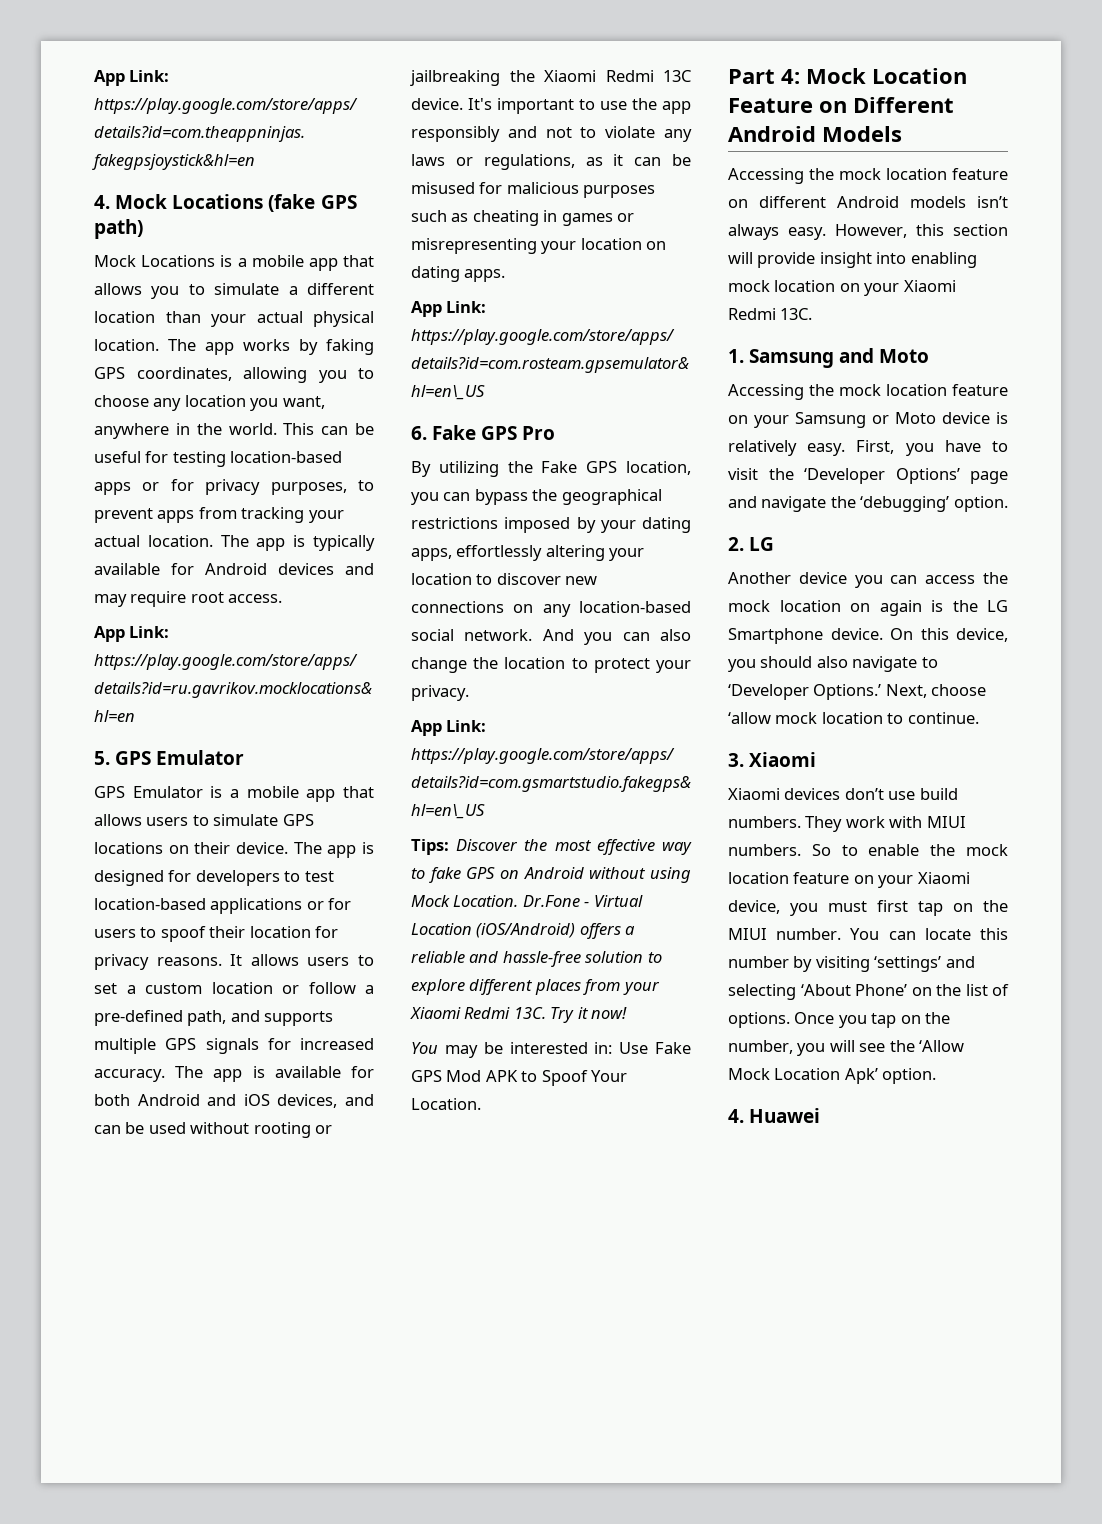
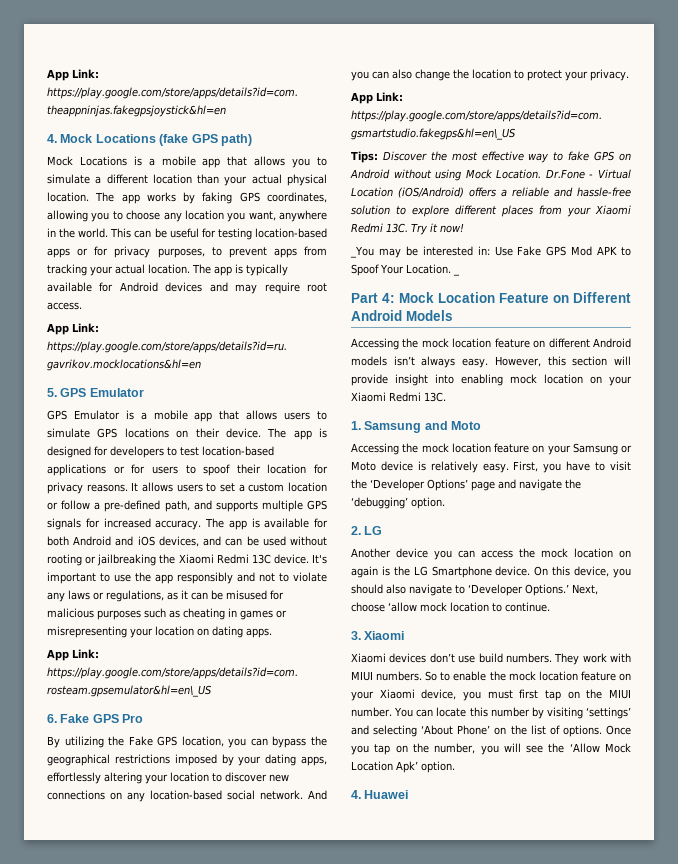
- You may be interested in: Use Fake GPS Mod APK to Spoof Your Location.
+ _You may be interested in: Use Fake GPS Mod APK to Spoof Your Location. _

